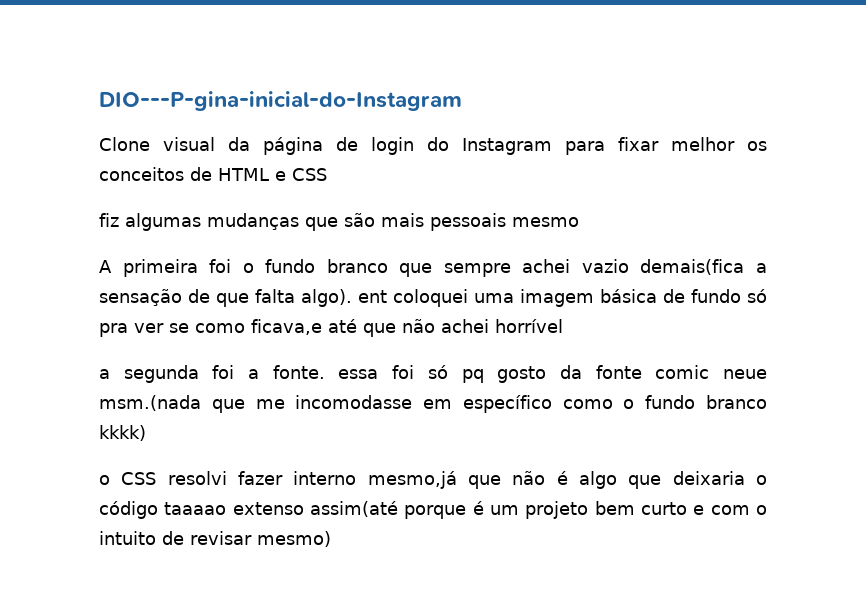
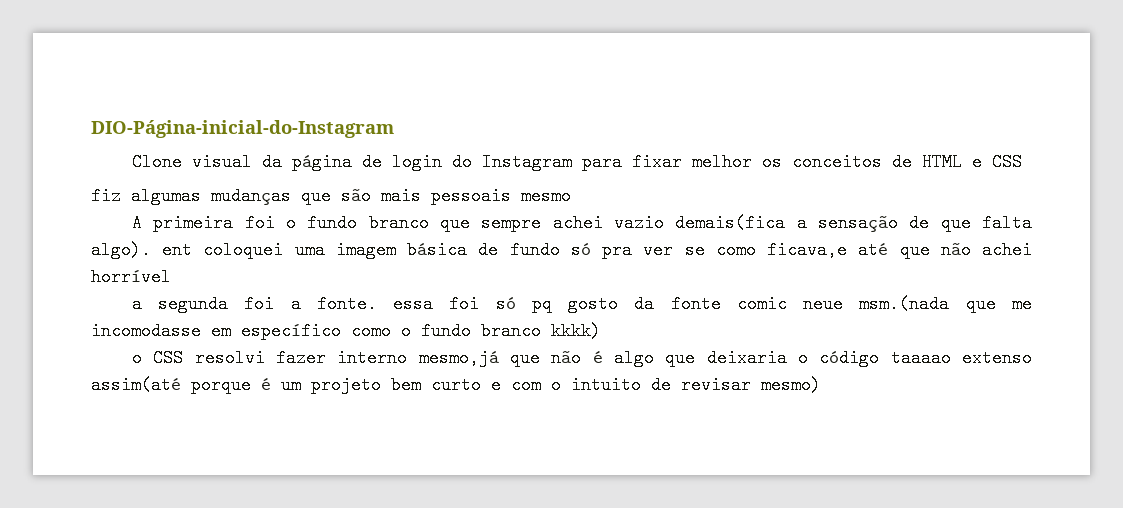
- DIO---P-gina-inicial-do-Instagram
+ DIO-Página-inicial-do-Instagram

